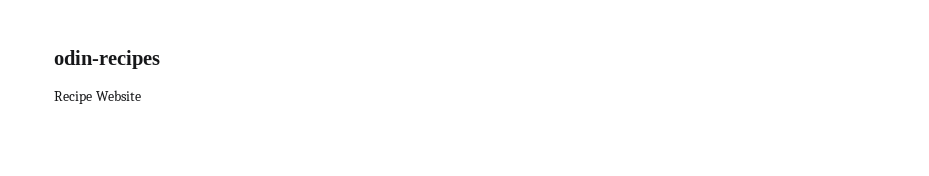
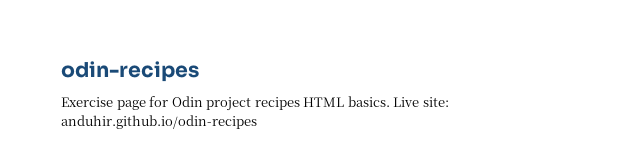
- Recipe Website
+ Exercise page for Odin project recipes HTML basics. Live site: anduhir.github.io/odin-recipes

